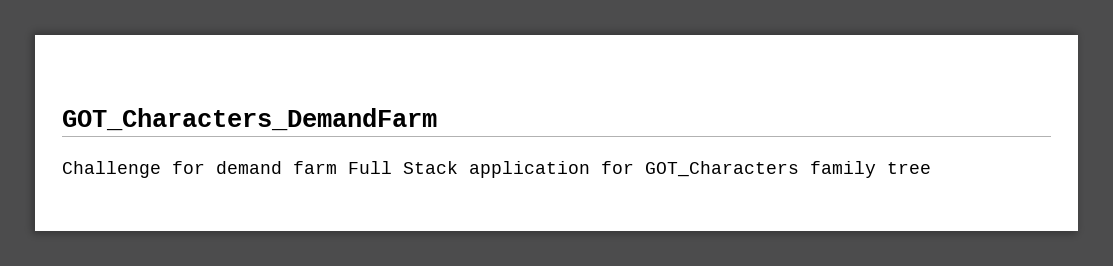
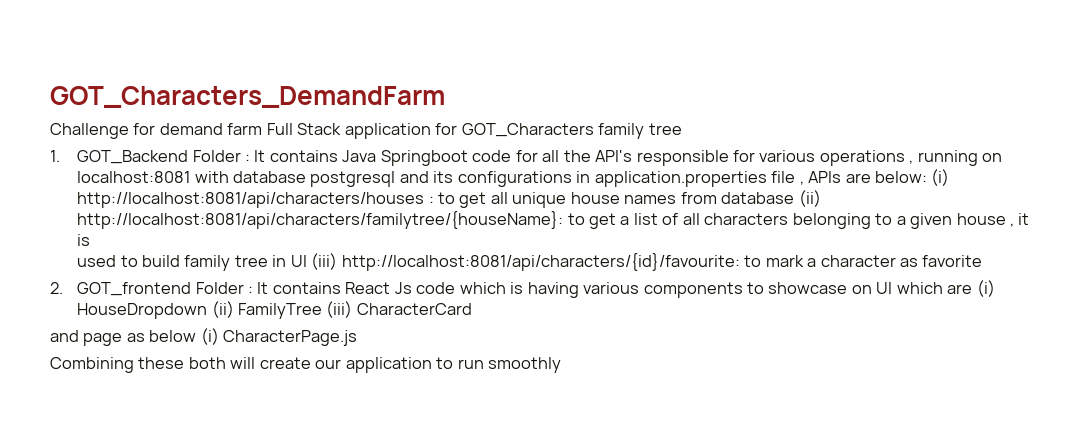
+ 1. GOT_Backend Folder : It contains Java Springboot code for all the API's responsible for various operations , running on localhost:8081 with database postgresql and its configurations in application.properties file , APIs are below: (i) http://localhost:8081/api/characters/houses : to get all unique house names from database (ii) http://localhost:8081/api/characters/familytree/{houseName}: to get a list of all characters belonging to a given house , it is
+ used to build family tree in UI (iii) http://localhost:8081/api/characters/{id}/favourite: to mark a character as favorite
+ 2. GOT_frontend Folder : It contains React Js code which is having various components to showcase on UI which are (i) HouseDropdown (ii) FamilyTree (iii) CharacterCard
+ and page as below (i) CharacterPage.js
+ Combining these both will create our application to run smoothly

